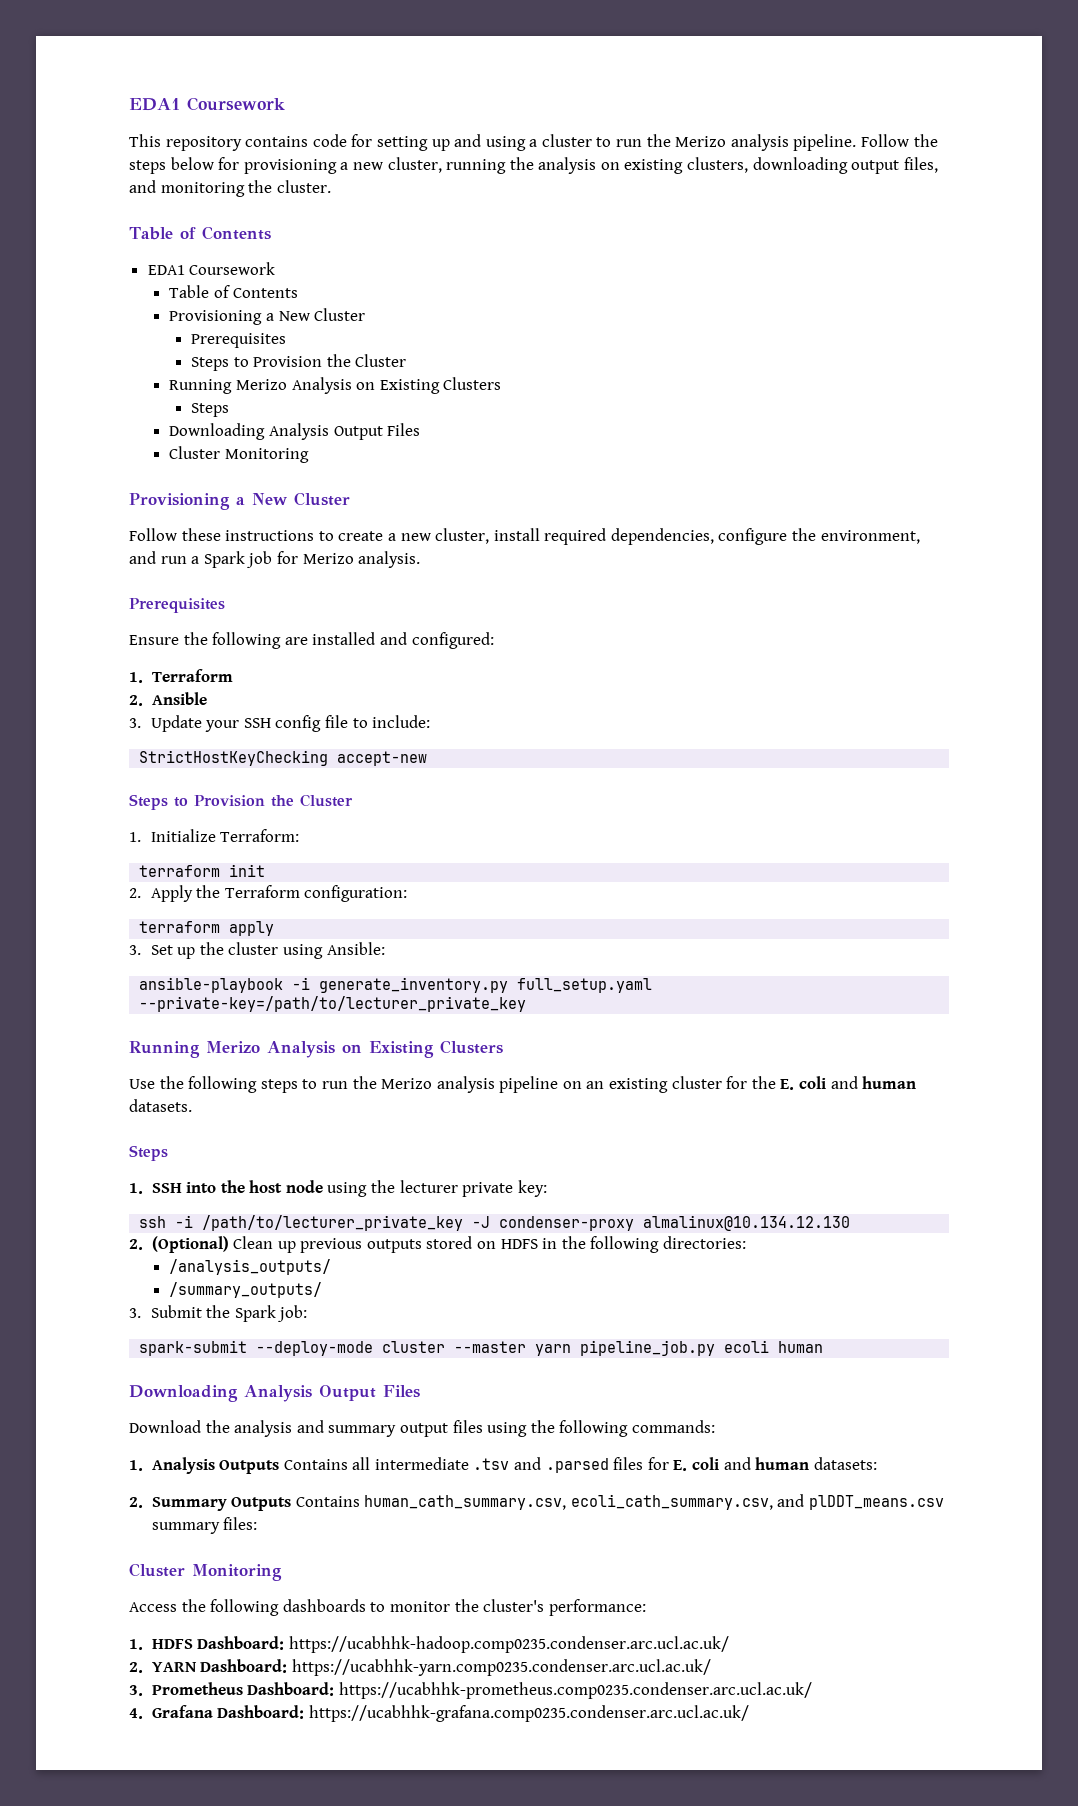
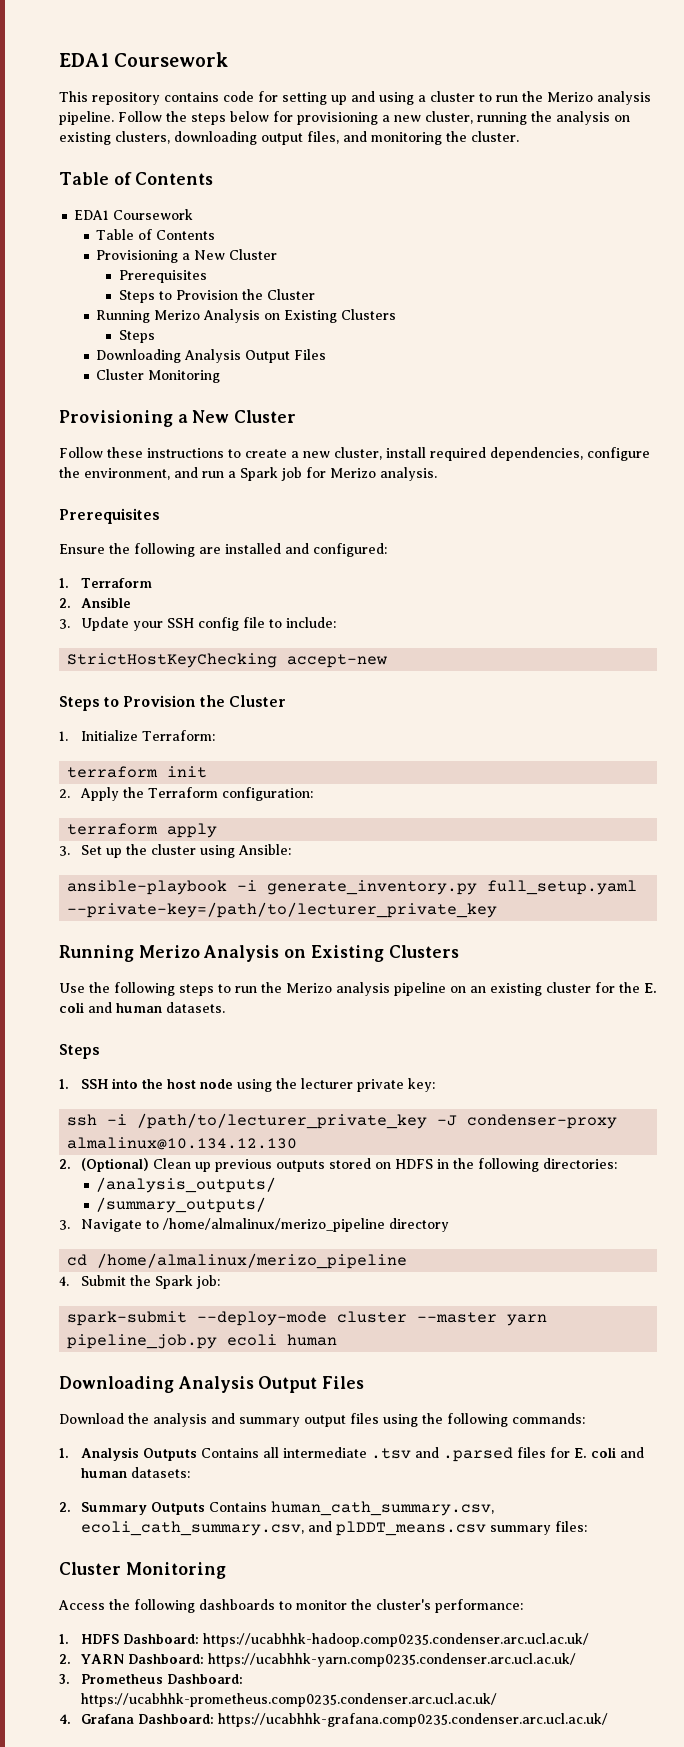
- 3. Submit the Spark job:
+ 3. Navigate to /home/almalinux/merizo_pipeline directory
+ cd /home/almalinux/merizo_pipeline
+ 4. Submit the Spark job:

